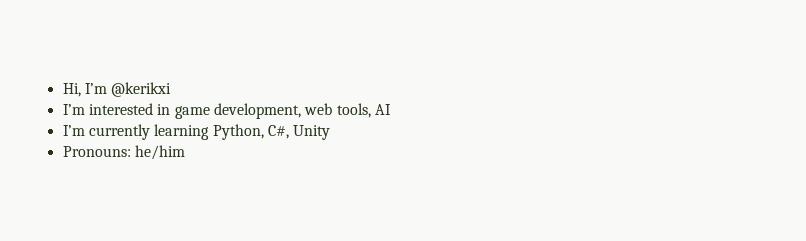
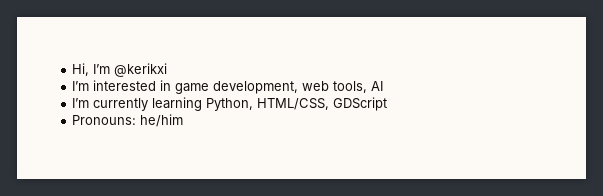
- I’m currently learning Python, C#, Unity
+ I’m currently learning Python, HTML/CSS, GDScript

